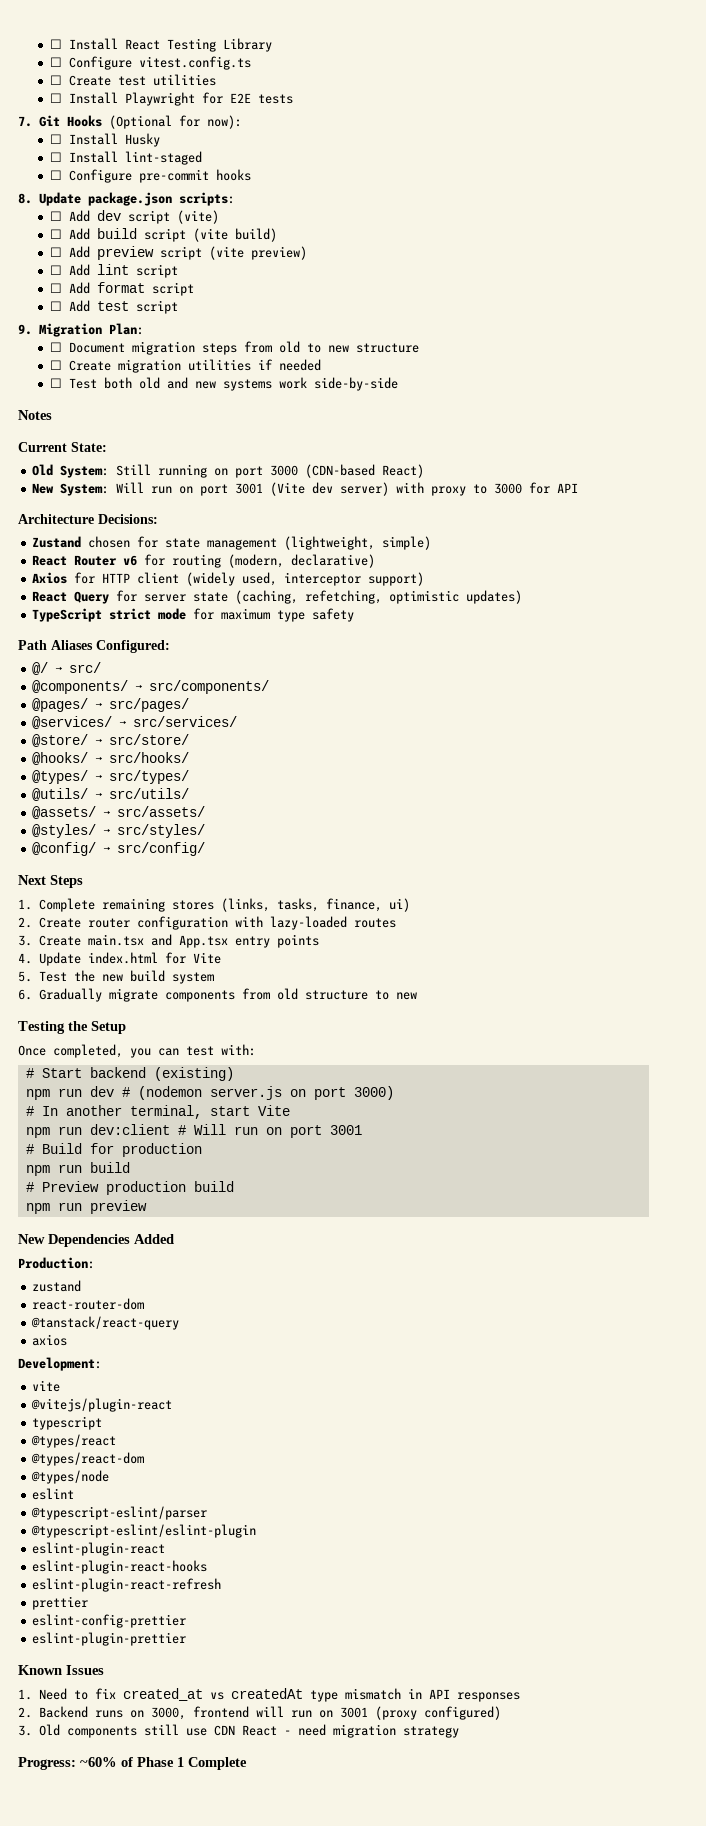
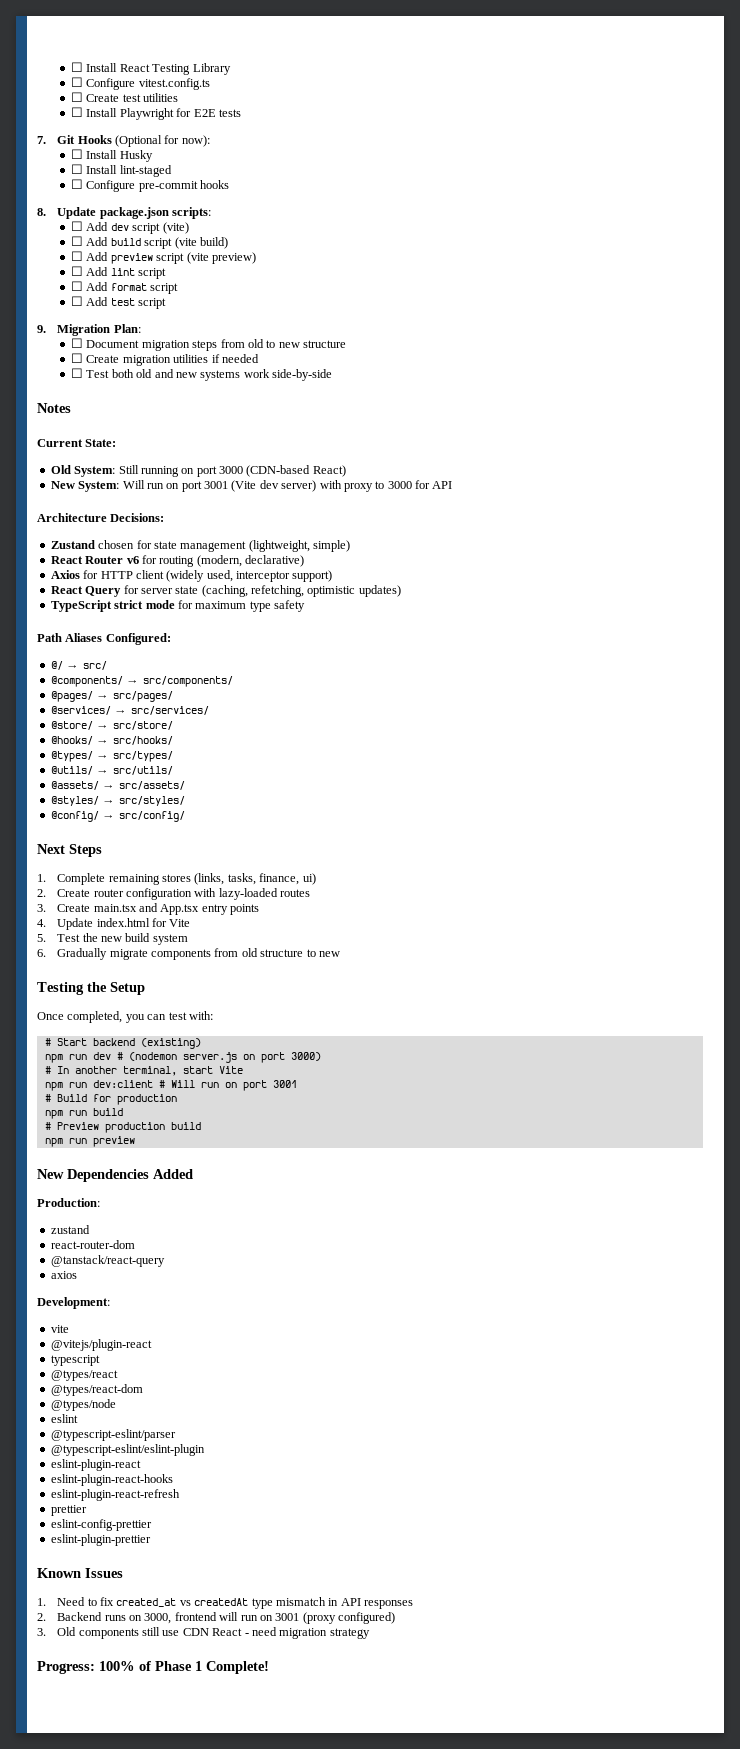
- Progress: ~60% of Phase 1 Complete
+ Progress: 100% of Phase 1 Complete!

